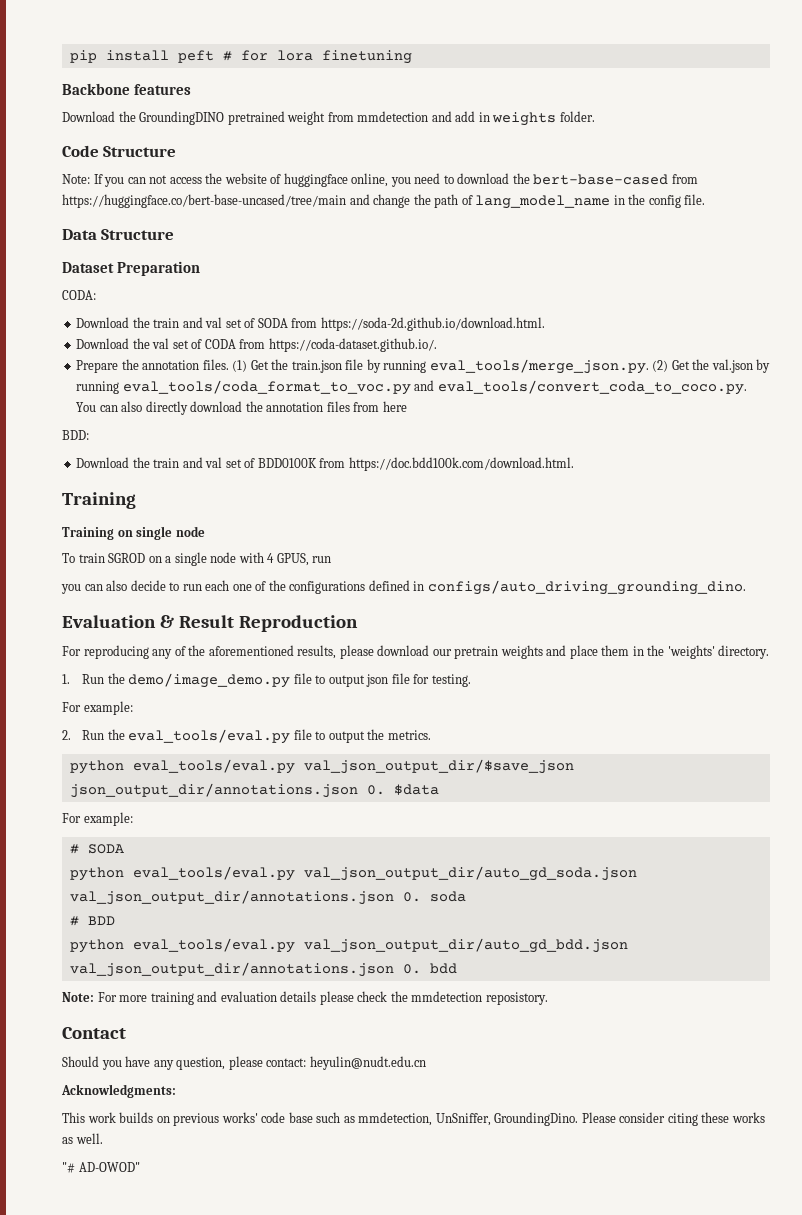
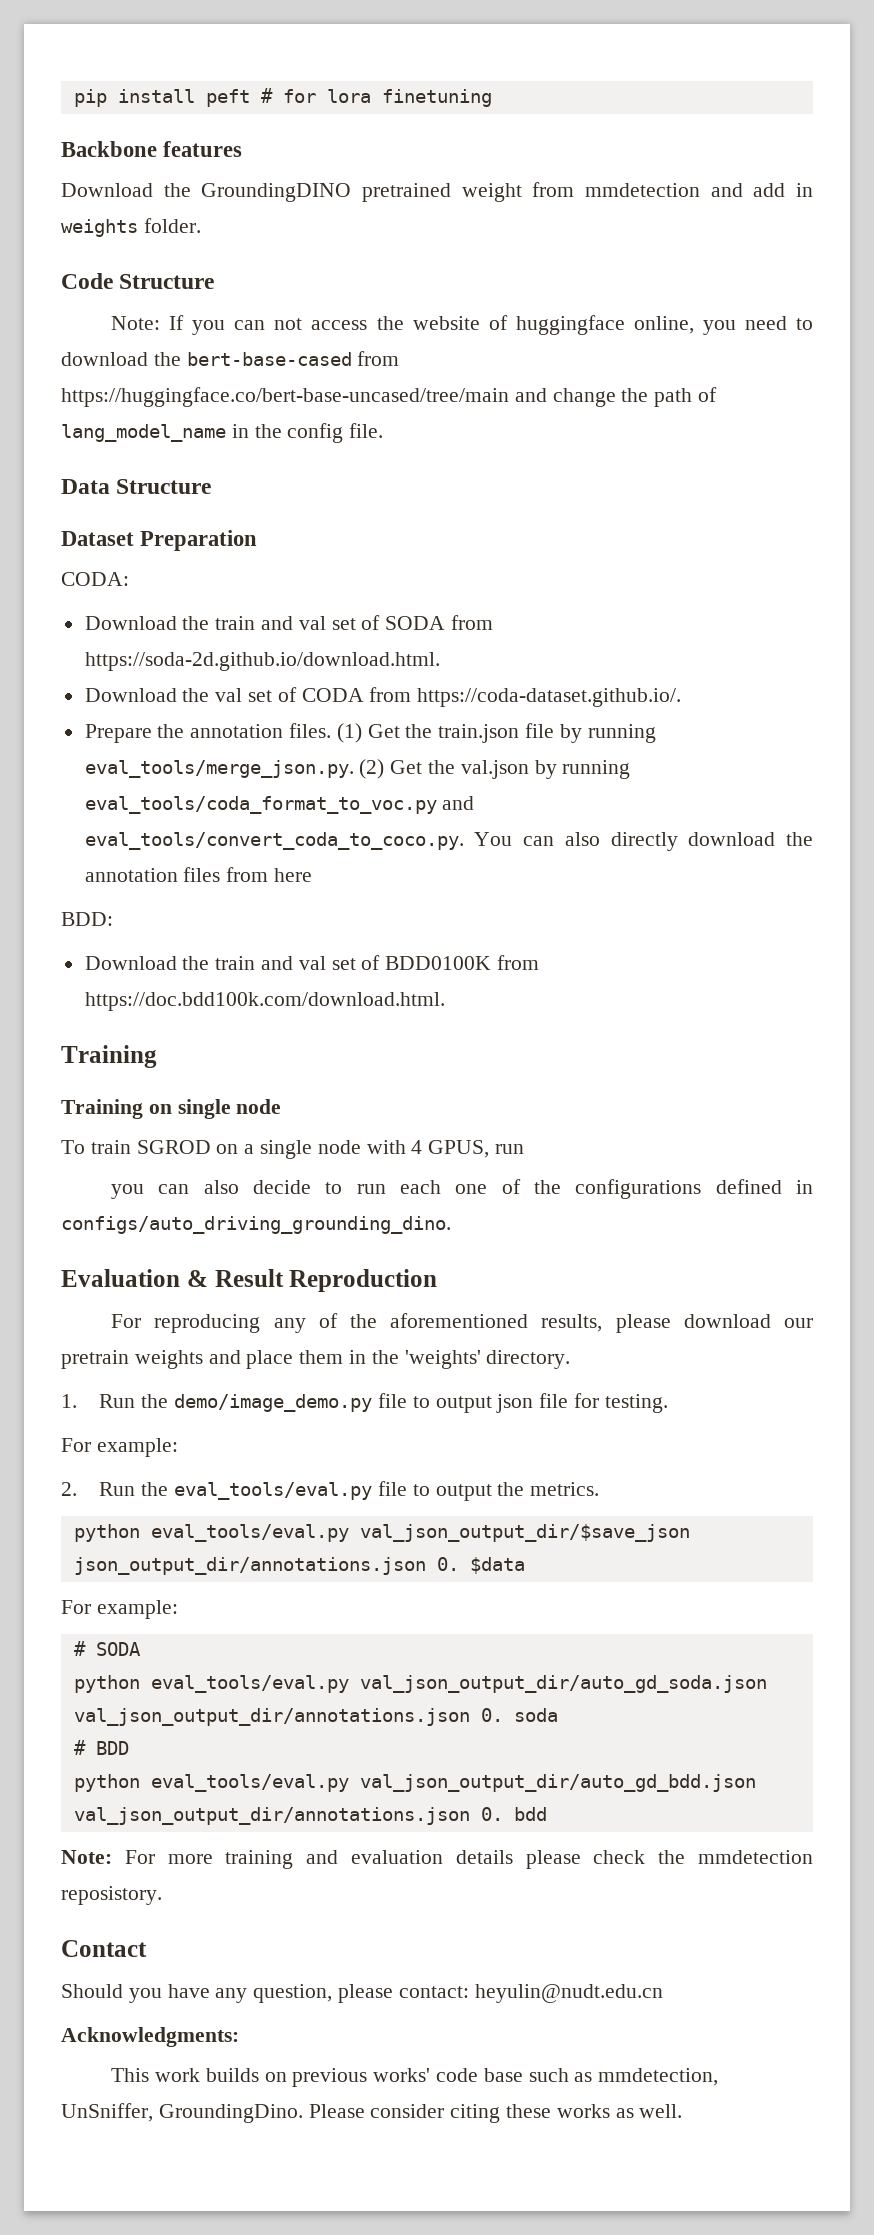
- "# AD-OWOD"

